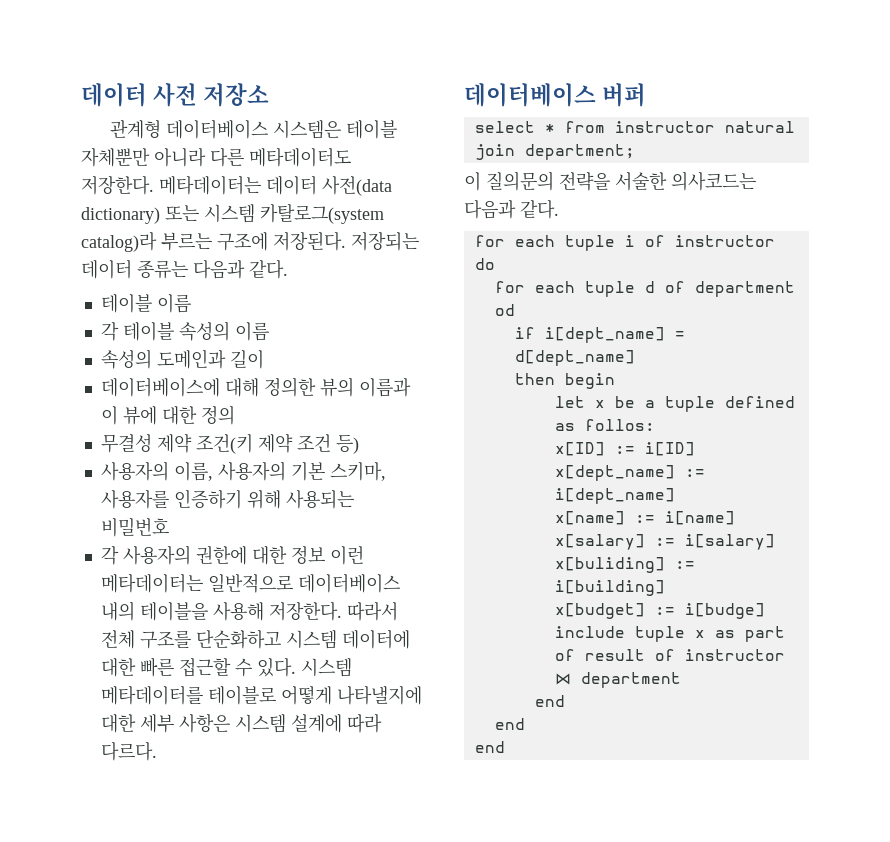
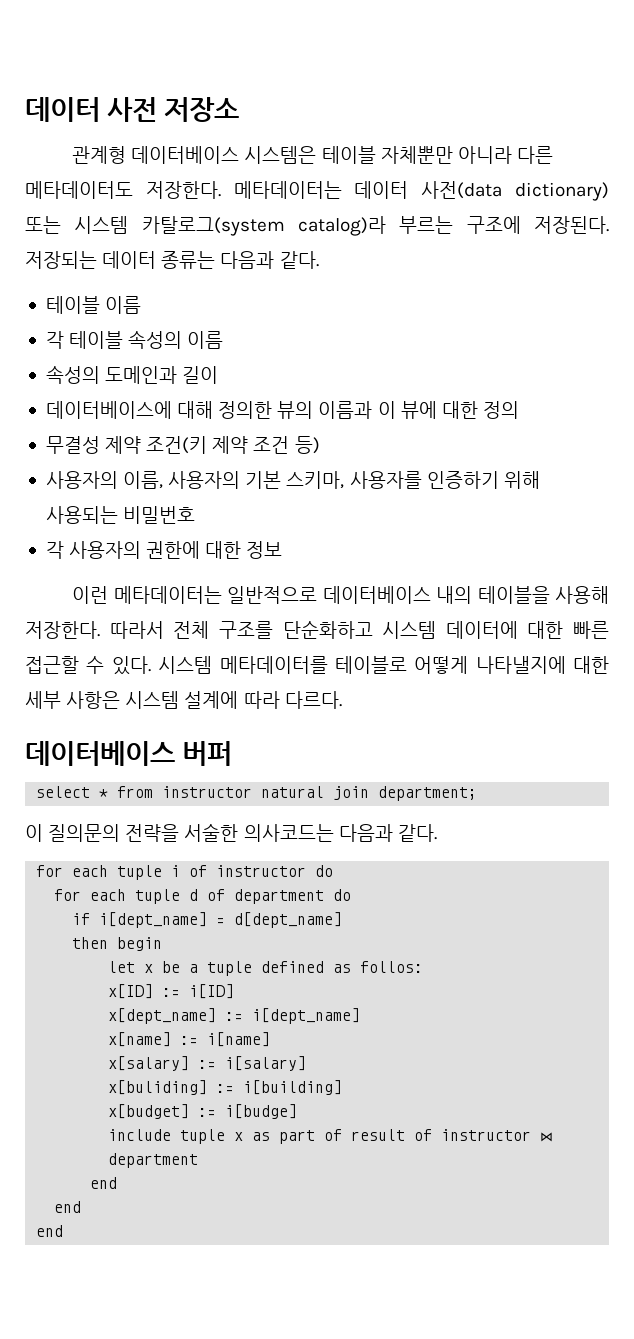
- 각 사용자의 권한에 대한 정보 이런 메타데이터는 일반적으로 데이터베이스 내의 테이블을 사용해 저장한다.
+ 각 사용자의 권한에 대한 정보
+ 이런 메타데이터는 일반적으로 데이터베이스 내의 테이블을 사용해 저장한다.
- for each tuple d of department od
+ for each tuple d of department do

